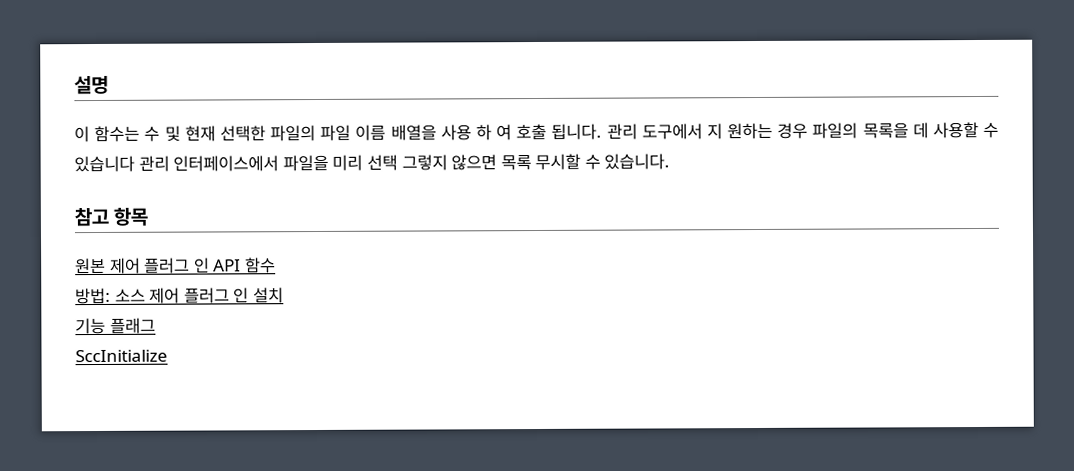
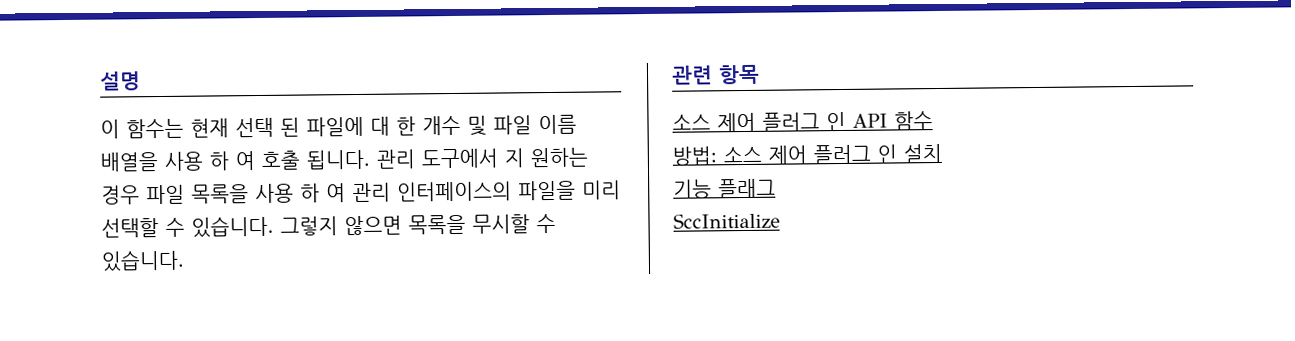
- 이 함수는 수 및 현재 선택한 파일의 파일 이름 배열을 사용 하 여 호출 됩니다.
+ 이 함수는 현재 선택 된 파일에 대 한 개수 및 파일 이름 배열을 사용 하 여 호출 됩니다.
- 관리 도구에서 지 원하는 경우 파일의 목록을 데 사용할 수 있습니다 관리 인터페이스에서 파일을 미리 선택 그렇지 않으면 목록 무시할 수 있습니다.
+ 관리 도구에서 지 원하는 경우 파일 목록을 사용 하 여 관리 인터페이스의 파일을 미리 선택할 수 있습니다. 그렇지 않으면 목록을 무시할 수 있습니다.
- 참고 항목
+ 관련 항목
- 원본 제어 플러그 인 API 함수
+ 소스 제어 플러그 인 API 함수

